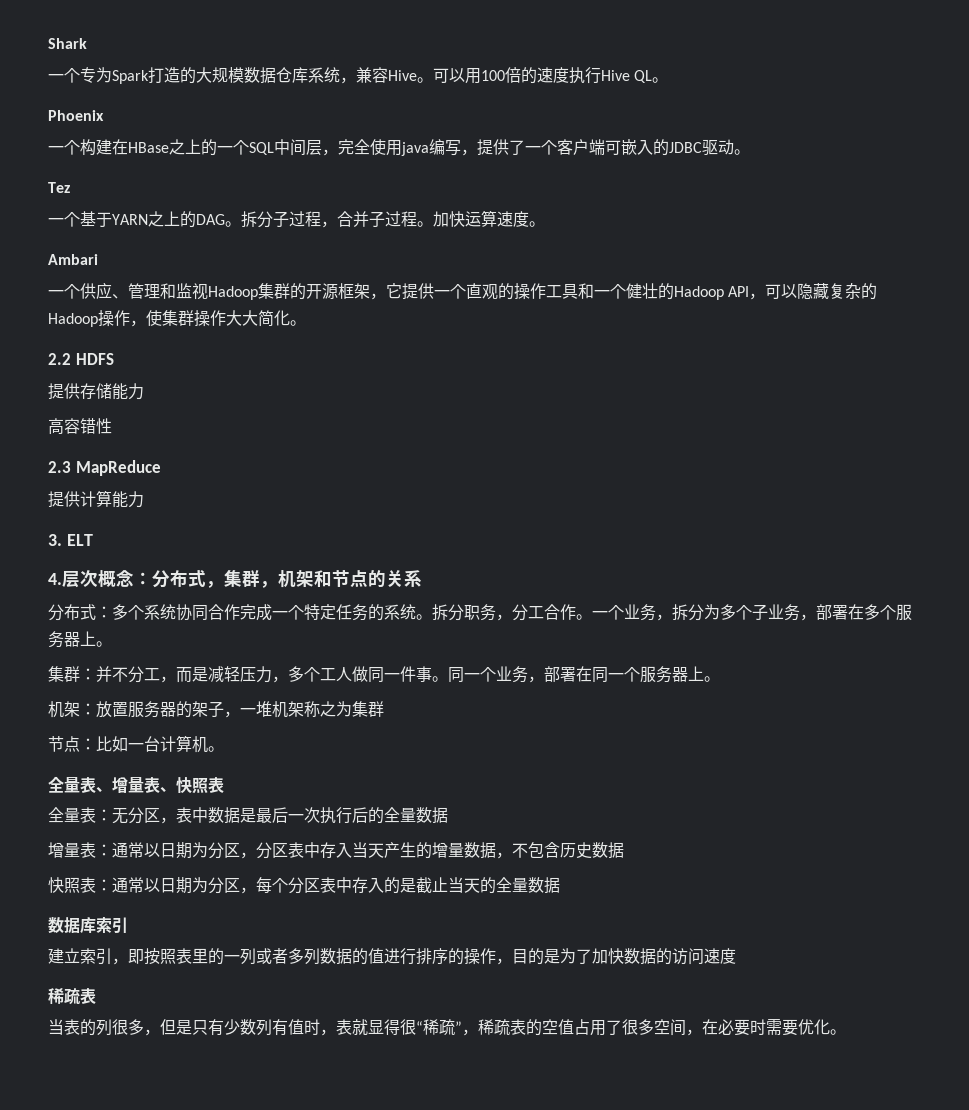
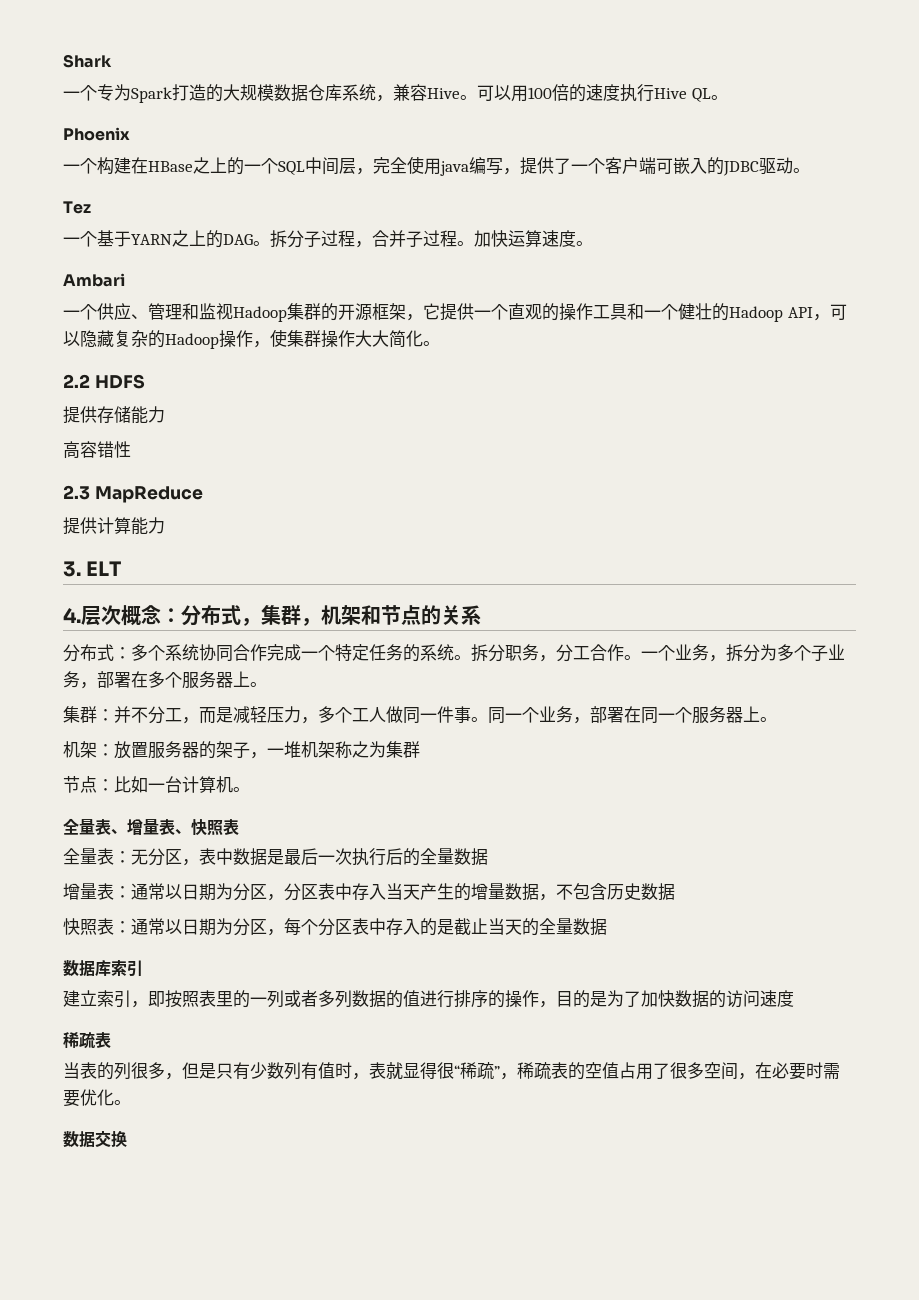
+ 数据交换

